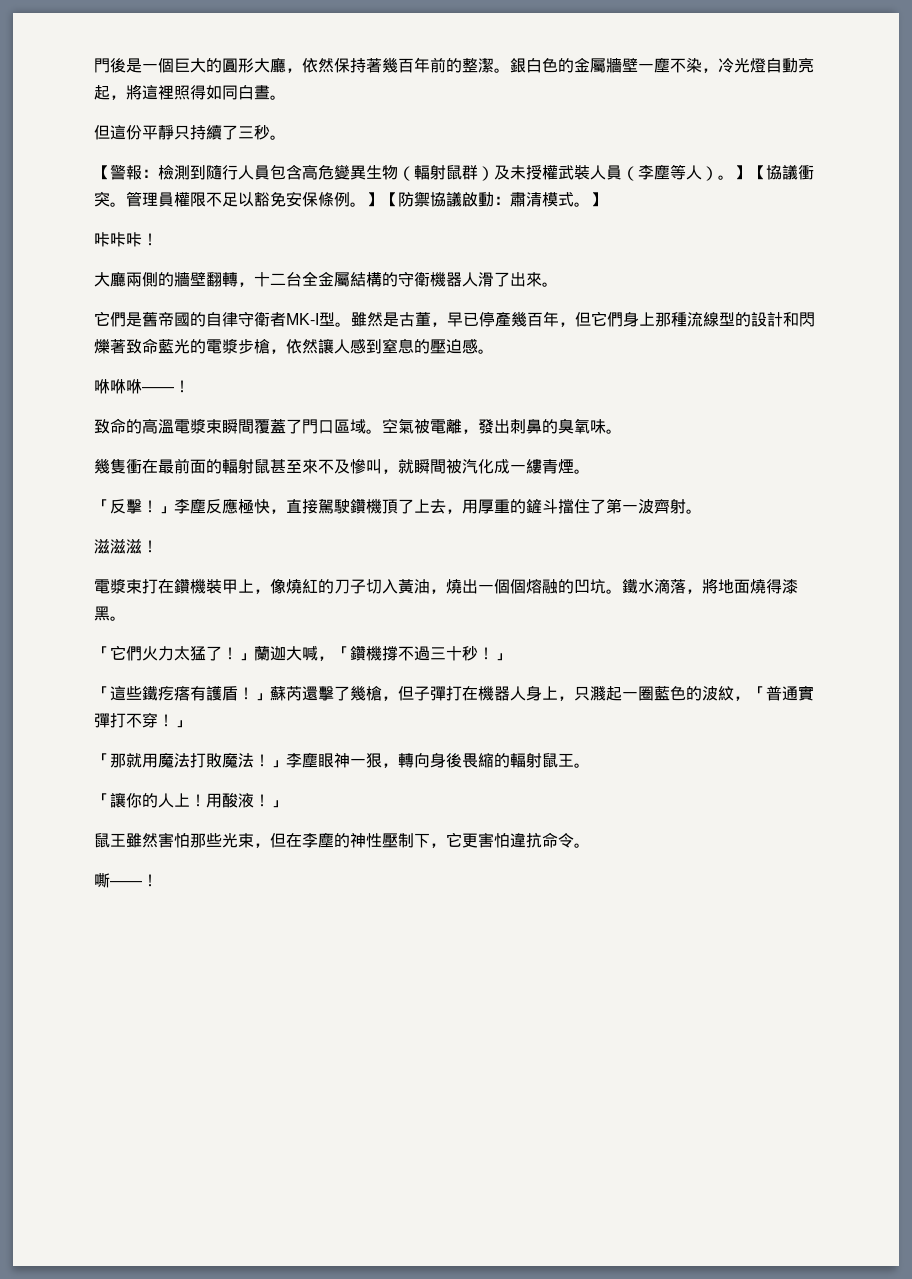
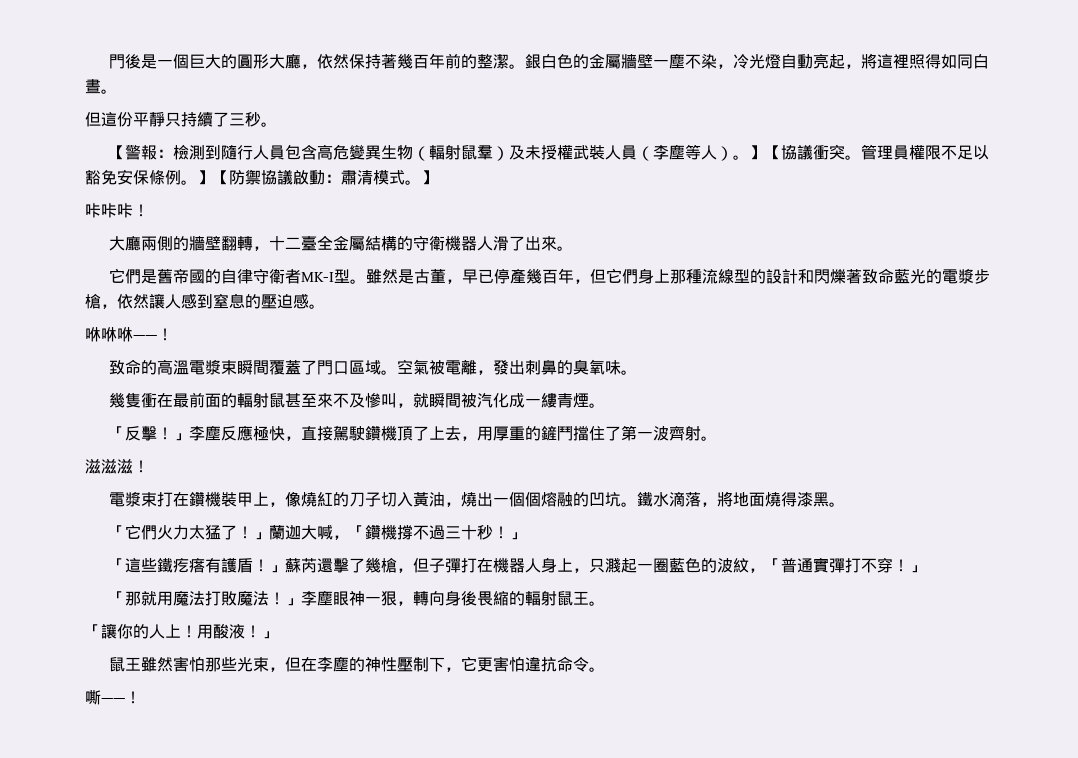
- 【警報：檢測到隨行人員包含高危變異生物（輻射鼠群）及未授權武裝人員（李塵等人）。
+ 【警報：檢測到隨行人員包含高危變異生物（輻射鼠羣）及未授權武裝人員（李塵等人）。
- 大廳兩側的牆壁翻轉，十二台全金屬結構的守衛機器人滑了出來。
+ 大廳兩側的牆壁翻轉，十二臺全金屬結構的守衛機器人滑了出來。
- 「反擊！」李塵反應極快，直接駕駛鑽機頂了上去，用厚重的鏟斗擋住了第一波齊射。
+ 「反擊！」李塵反應極快，直接駕駛鑽機頂了上去，用厚重的鏟鬥擋住了第一波齊射。

